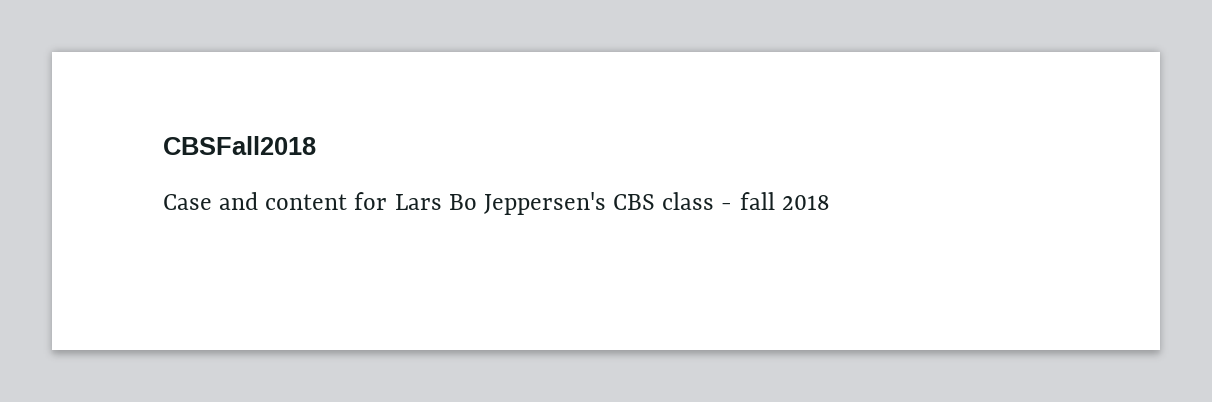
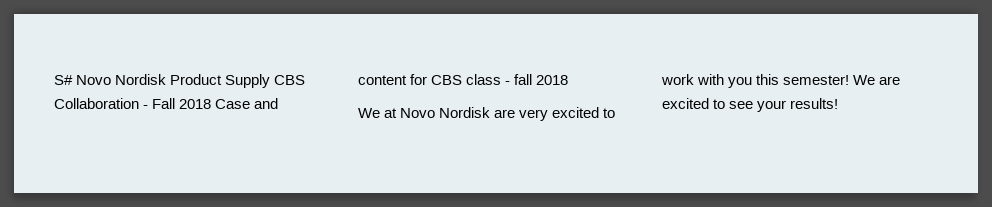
- CBSFall2018
- Case and content for Lars Bo Jeppersen's CBS class - fall 2018
+ S# Novo Nordisk Product Supply CBS Collaboration - Fall 2018 Case and content for CBS class - fall 2018
+ We at Novo Nordisk are very excited to work with you this semester! We are excited to see your results!

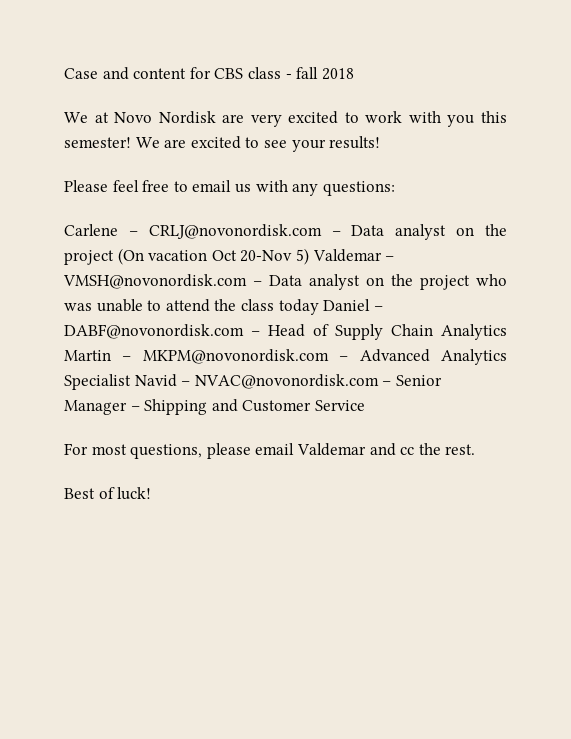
- S# Novo Nordisk Product Supply CBS Collaboration - Fall 2018 Case and content for CBS class - fall 2018
+ Case and content for CBS class - fall 2018
+ Please feel free to email us with any questions:
+ Carlene – CRLJ@novonordisk.com – Data analyst on the project (On vacation Oct 20-Nov 5) Valdemar – VMSH@novonordisk.com – Data analyst on the project who was unable to attend the class today Daniel – DABF@novonordisk.com – Head of Supply Chain Analytics Martin – MKPM@novonordisk.com – Advanced Analytics Specialist Navid – NVAC@novonordisk.com – Senior Manager – Shipping and Customer Service
+ For most questions, please email Valdemar and cc the rest.
+ Best of luck!

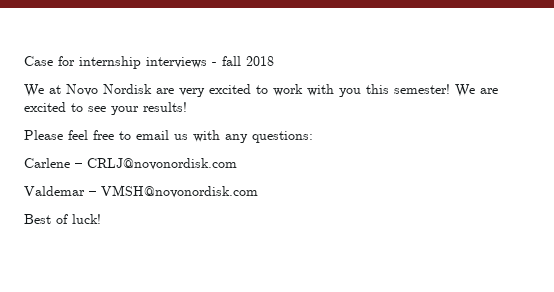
- Case and content for CBS class - fall 2018
+ Case for internship interviews - fall 2018
- Carlene – CRLJ@novonordisk.com – Data analyst on the project (On vacation Oct 20-Nov 5) Valdemar – VMSH@novonordisk.com – Data analyst on the project who was unable to attend the class today Daniel – DABF@novonordisk.com – Head of Supply Chain Analytics Martin – MKPM@novonordisk.com – Advanced Analytics Specialist Navid – NVAC@novonordisk.com – Senior Manager – Shipping and Customer Service
- For most questions, please email Valdemar and cc the rest.
+ Carlene – CRLJ@novonordisk.com
+ Valdemar – VMSH@novonordisk.com

